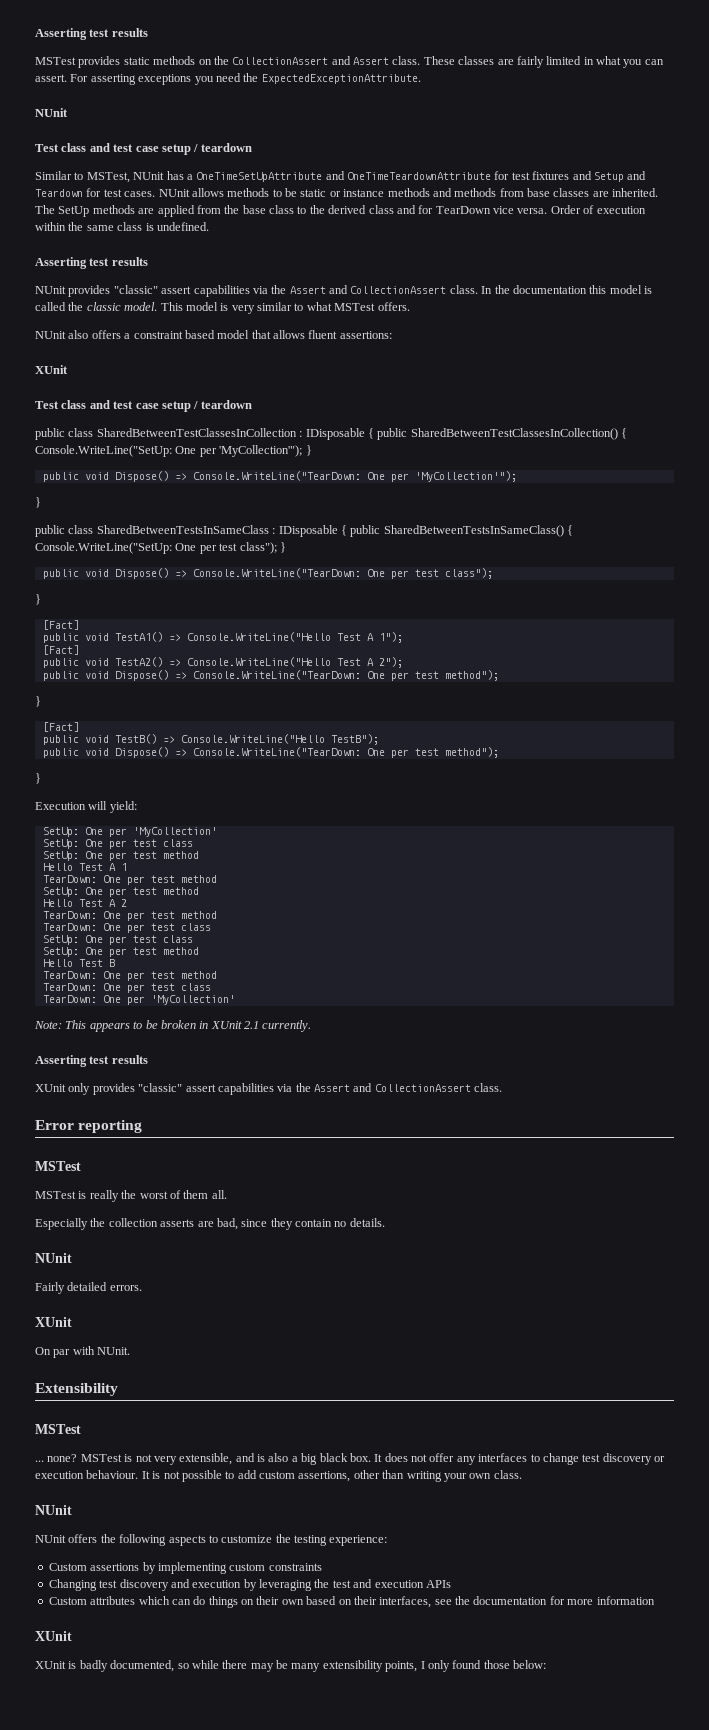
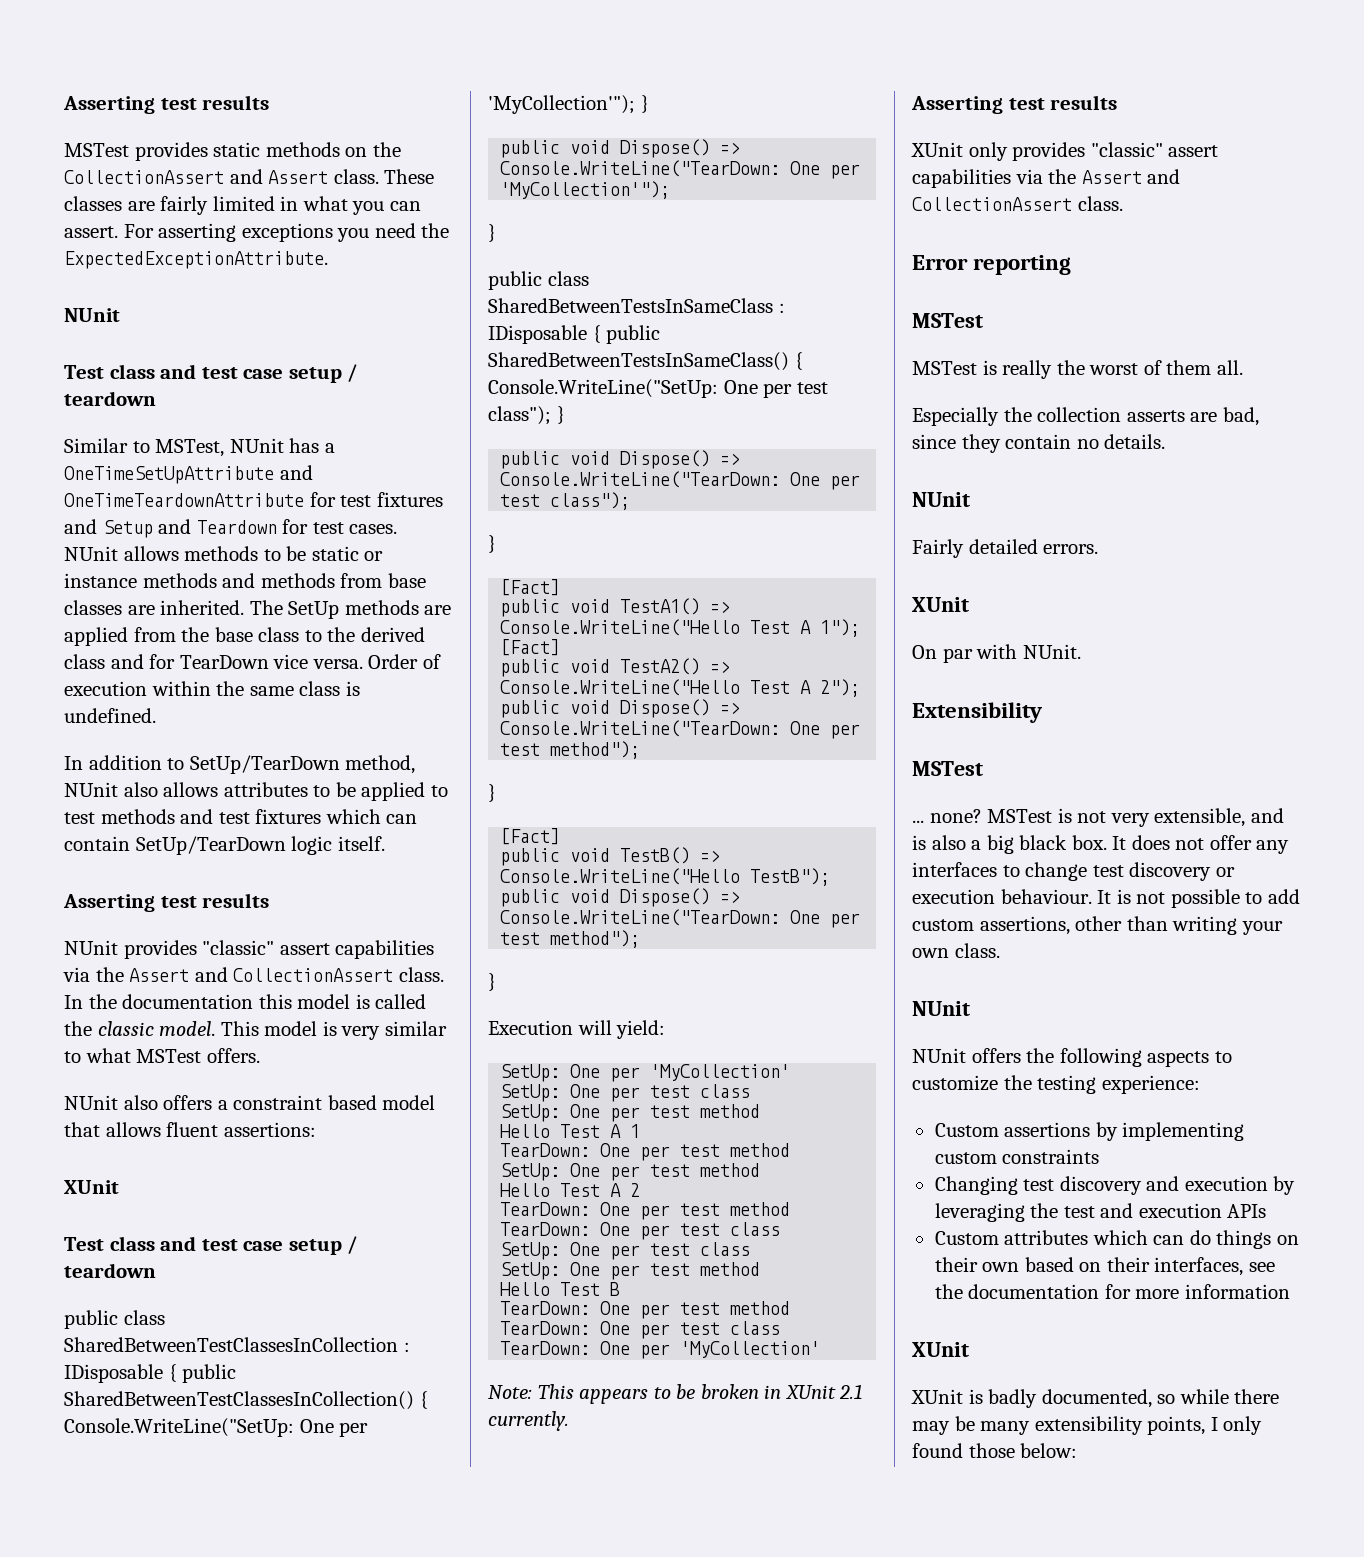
+ In addition to SetUp/TearDown method, NUnit also allows attributes to be applied to test methods and test fixtures which can contain SetUp/TearDown logic itself.

